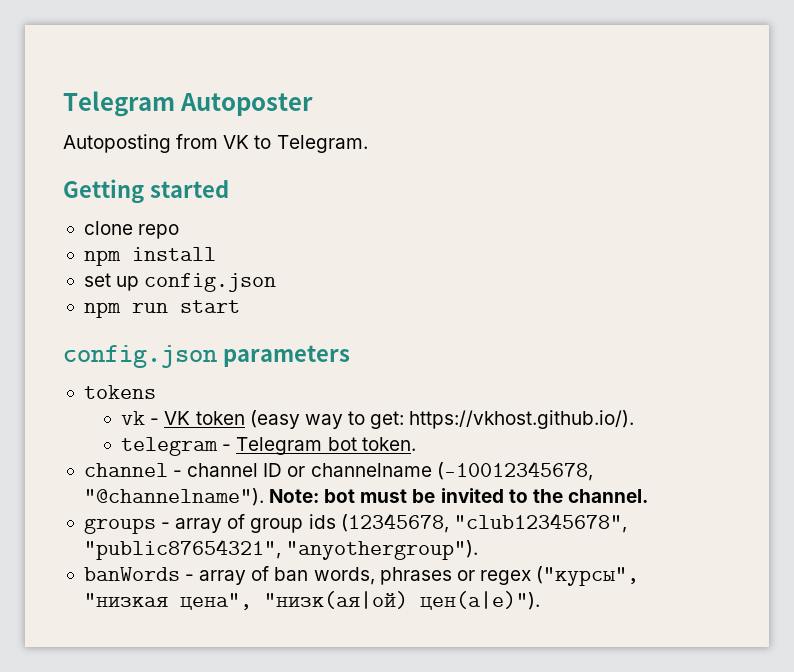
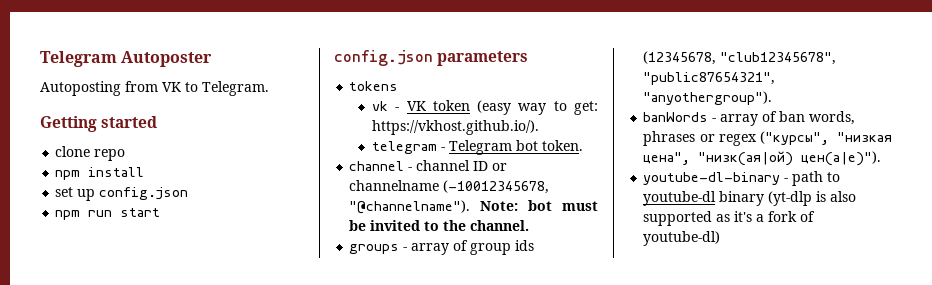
+ youtube-dl-binary - path to youtube-dl binary (yt-dlp is also supported as it's a fork of youtube-dl)

